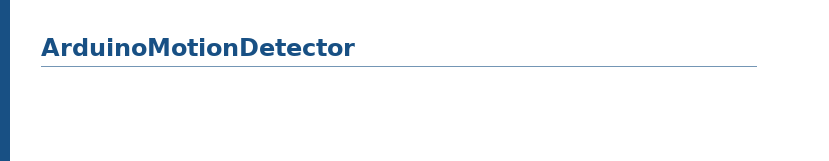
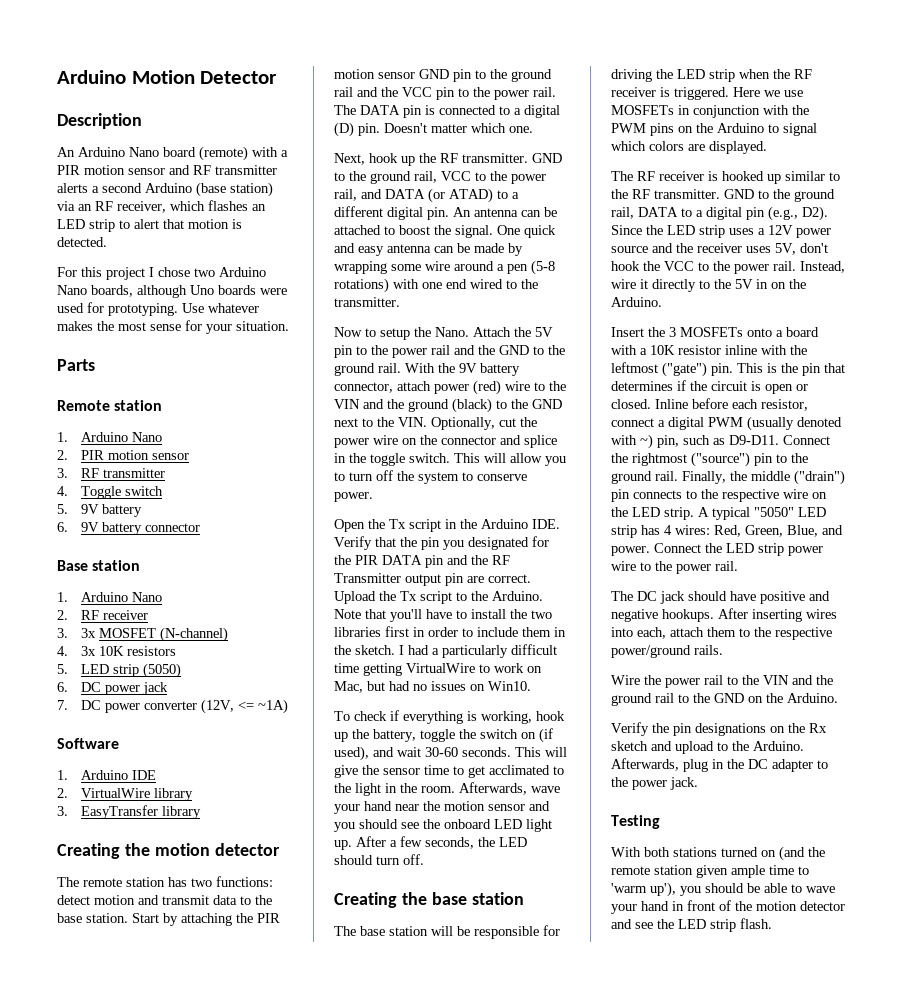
- ArduinoMotionDetector
+ Arduino Motion Detector
+ Description
+ An Arduino Nano board (remote) with a PIR motion sensor and RF transmitter alerts a second Arduino (base station) via an RF receiver, which flashes an LED strip to alert that motion is detected.
+ For this project I chose two Arduino Nano boards, although Uno boards were used for prototyping. Use whatever makes the most sense for your situation.
+ Parts
+ Remote station
+ 1. Arduino Nano
+ 2. PIR motion sensor
+ 3. RF transmitter
+ 4. Toggle switch
+ 5. 9V battery
+ 6. 9V battery connector
+ Base station
+ 1. Arduino Nano
+ 2. RF receiver
+ 3. 3x MOSFET (N-channel)
+ 4. 3x 10K resistors
+ 5. LED strip (5050)
+ 6. DC power jack
+ 7. DC power converter (12V, <= ~1A)
+ Software
+ 1. Arduino IDE
+ 2. VirtualWire library
+ 3. EasyTransfer library
+ Creating the motion detector
+ The remote station has two functions: detect motion and transmit data to the base station. Start by attaching the PIR motion sensor GND pin to the ground rail and the VCC pin to the power rail. The DATA pin is connected to a digital (D) pin. Doesn't matter which one.
+ Next, hook up the RF transmitter. GND to the ground rail, VCC to the power rail, and DATA (or ATAD) to a different digital pin. An antenna can be attached to boost the signal. One quick and easy antenna can be made by wrapping some wire around a pen (5-8 rotations) with one end wired to the transmitter.
+ Now to setup the Nano. Attach the 5V pin to the power rail and the GND to the ground rail. With the 9V battery connector, attach power (red) wire to the VIN and the ground (black) to the GND next to the VIN. Optionally, cut the power wire on the connector and splice in the toggle switch. This will allow you to turn off the system to conserve power.
+ Open the Tx script in the Arduino IDE. Verify that the pin you designated for the PIR DATA pin and the RF Transmitter output pin are correct. Upload the Tx script to the Arduino. Note that you'll have to install the two libraries first in order to include them in the sketch. I had a particularly difficult time getting VirtualWire to work on Mac, but had no issues on Win10.
+ To check if everything is working, hook up the battery, toggle the switch on (if used), and wait 30-60 seconds. This will give the sensor time to get acclimated to the light in the room. Afterwards, wave your hand near the motion sensor and you should see the onboard LED light up. After a few seconds, the LED should turn off.
+ Creating the base station
+ The base station will be responsible for driving the LED strip when the RF receiver is triggered. Here we use MOSFETs in conjunction with the PWM pins on the Arduino to signal which colors are displayed.
+ The RF receiver is hooked up similar to the RF transmitter. GND to the ground rail, DATA to a digital pin (e.g., D2). Since the LED strip uses a 12V power source and the receiver uses 5V, don't hook the VCC to the power rail. Instead, wire it directly to the 5V in on the Arduino.
+ Insert the 3 MOSFETs onto a board with a 10K resistor inline with the leftmost ("gate") pin. This is the pin that determines if the circuit is open or closed. Inline before each resistor, connect a digital PWM (usually denoted with ~) pin, such as D9-D11. Connect the rightmost ("source") pin to the ground rail. Finally, the middle ("drain") pin connects to the respective wire on the LED strip. A typical "5050" LED strip has 4 wires: Red, Green, Blue, and power. Connect the LED strip power wire to the power rail.
+ The DC jack should have positive and negative hookups. After inserting wires into each, attach them to the respective power/ground rails.
+ Wire the power rail to the VIN and the ground rail to the GND on the Arduino.
+ Verify the pin designations on the Rx sketch and upload to the Arduino. Afterwards, plug in the DC adapter to the power jack.
+ Testing
+ With both stations turned on (and the remote station given ample time to 'warm up'), you should be able to wave your hand in front of the motion detector and see the LED strip flash.

